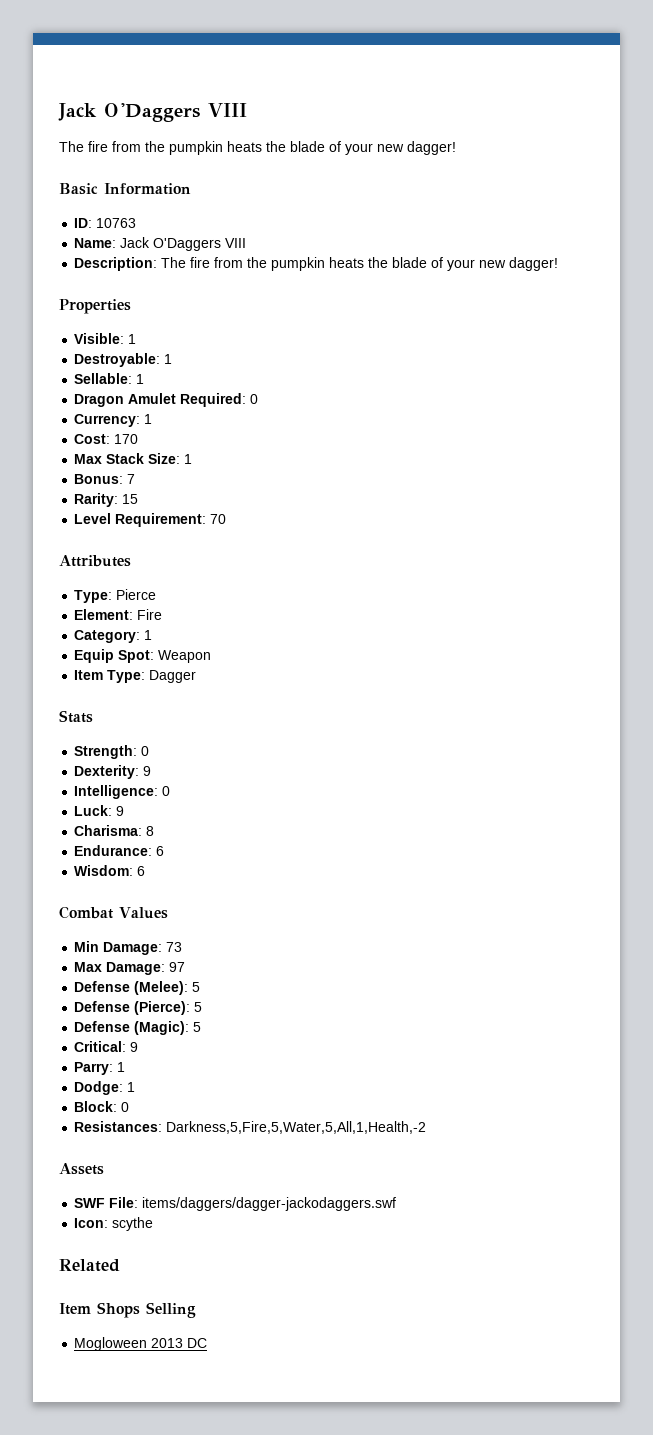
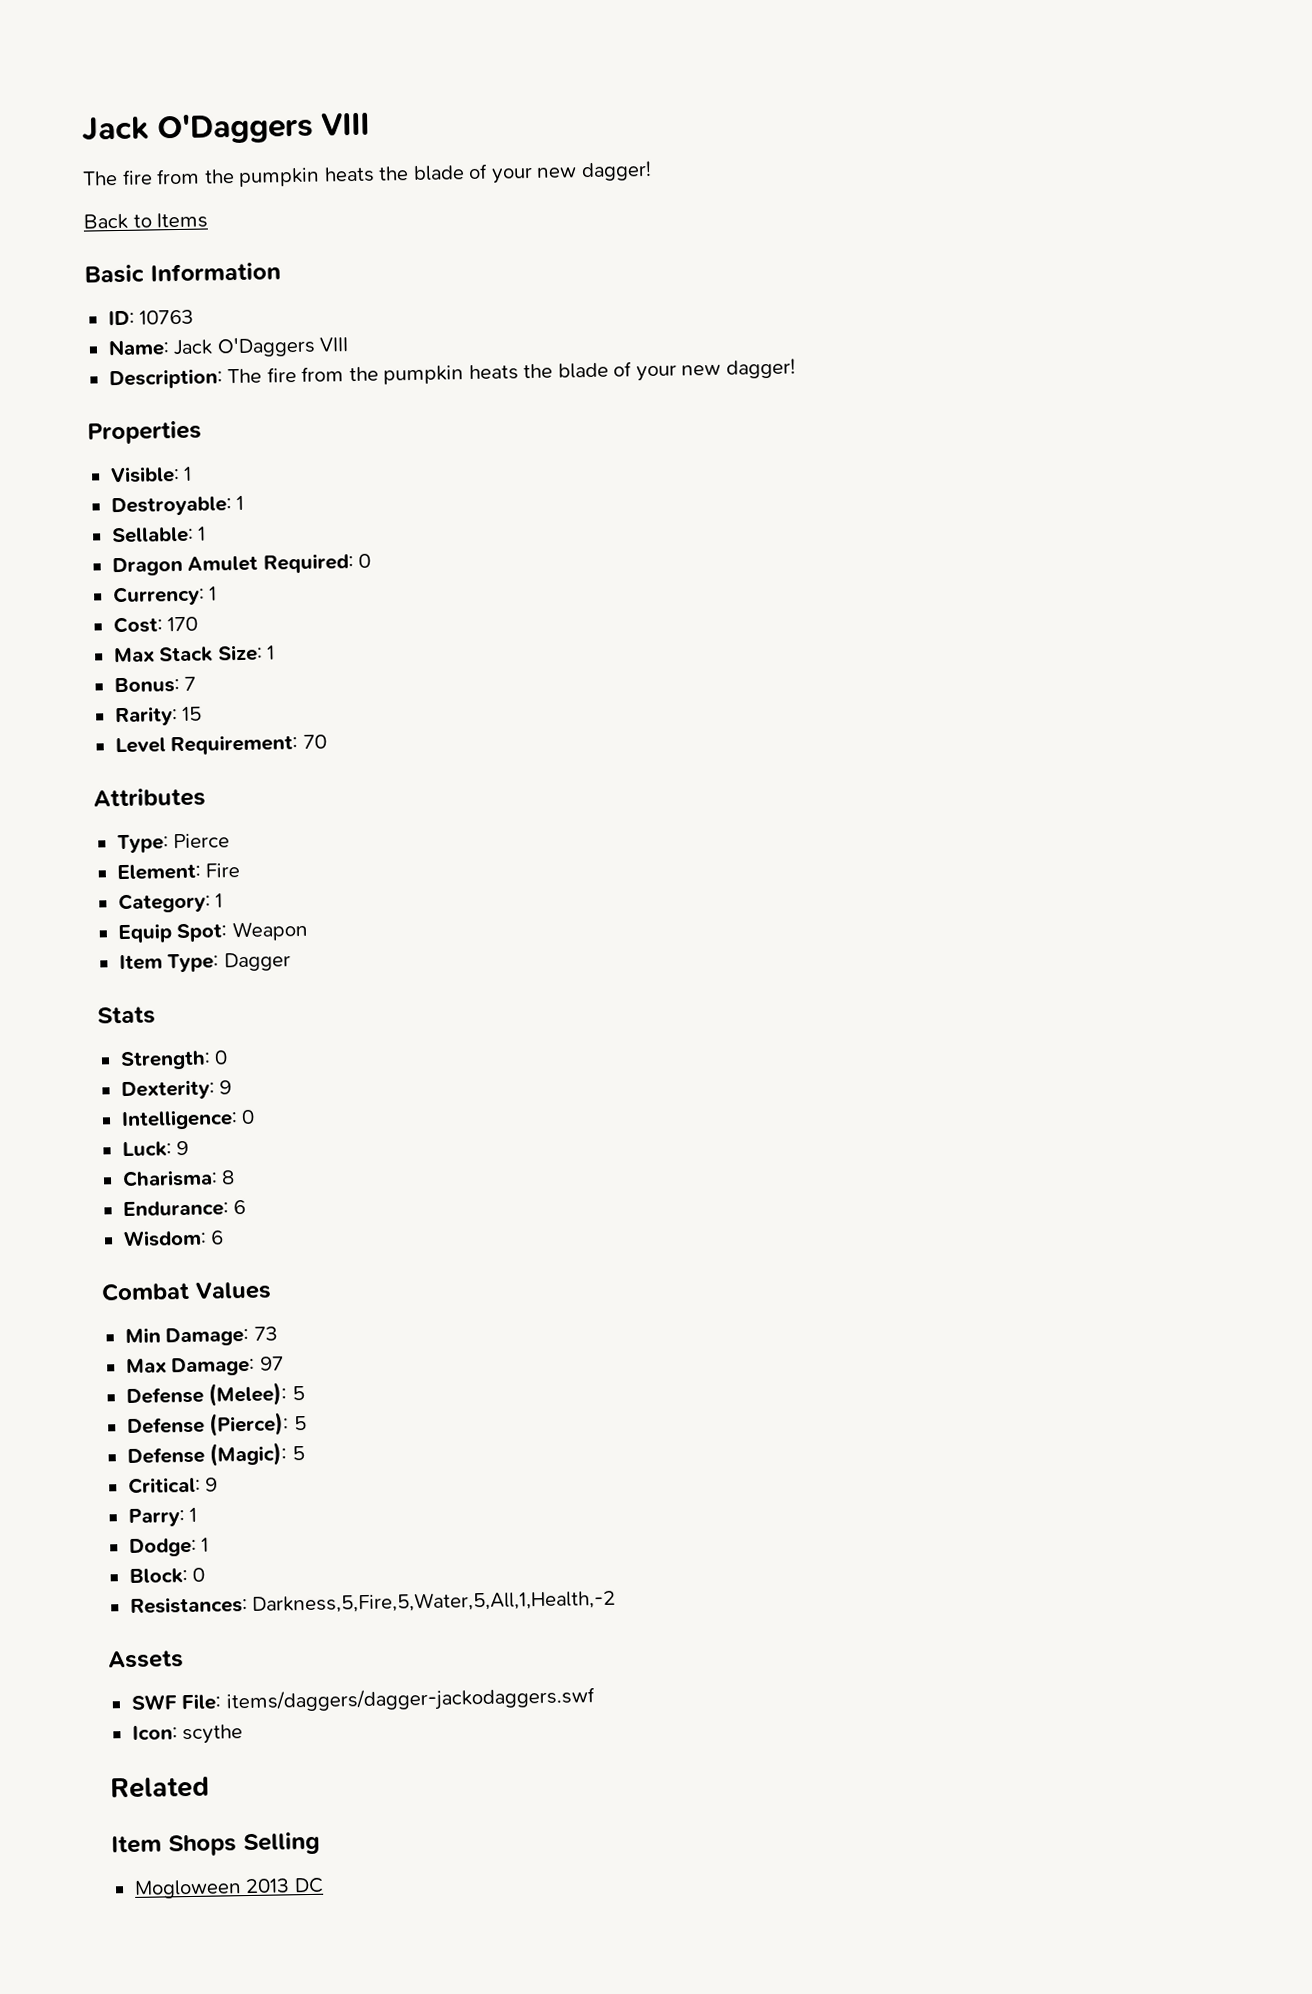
+ Back to Items

